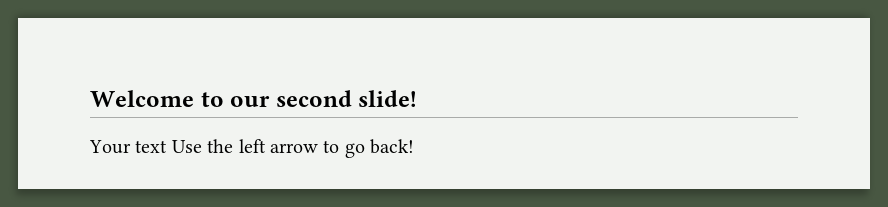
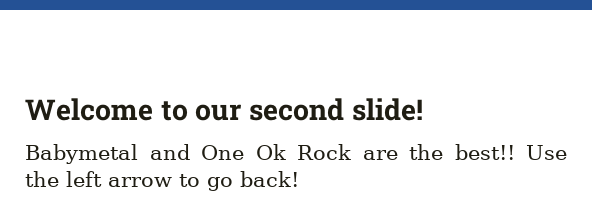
- Your text Use the left arrow to go back!
+ Babymetal and One Ok Rock are the best!! Use the left arrow to go back!

